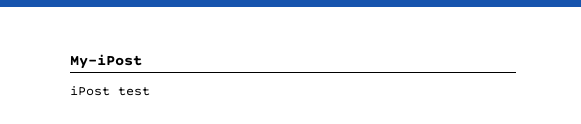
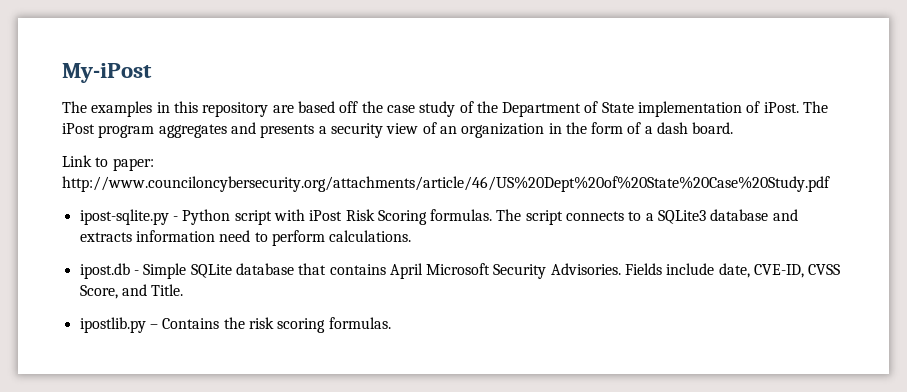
- iPost test
+ The examples in this repository are based off the case study of the Department of State implementation of iPost. The iPost program aggregates and presents a security view of an organization in the form of a dash board.
+ Link to paper: http://www.counciloncybersecurity.org/attachments/article/46/US%20Dept%20of%20State%20Case%20Study.pdf
+ ipost-sqlite.py - Python script with iPost Risk Scoring formulas. The script connects to a SQLite3 database and extracts information need to perform calculations.
+ ipost.db - Simple SQLite database that contains April Microsoft Security Advisories. Fields include date, CVE-ID, CVSS Score, and Title.
+ ipostlib.py – Contains the risk scoring formulas.

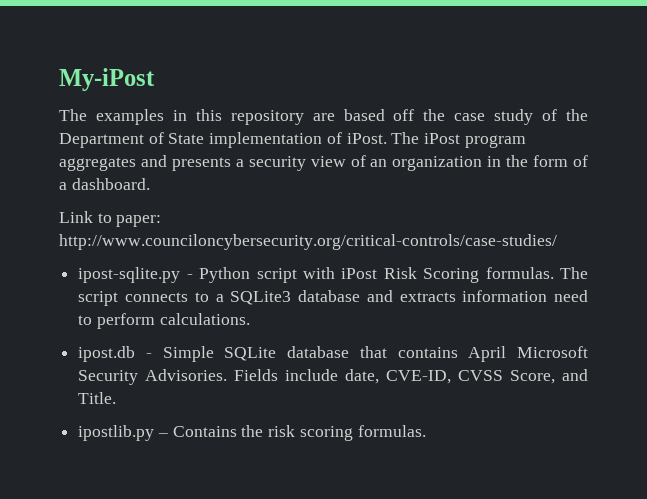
- The iPost program aggregates and presents a security view of an organization in the form of a dash board.
+ The iPost program aggregates and presents a security view of an organization in the form of a dashboard.
- Link to paper: http://www.counciloncybersecurity.org/attachments/article/46/US%20Dept%20of%20State%20Case%20Study.pdf
+ Link to paper: http://www.counciloncybersecurity.org/critical-controls/case-studies/

